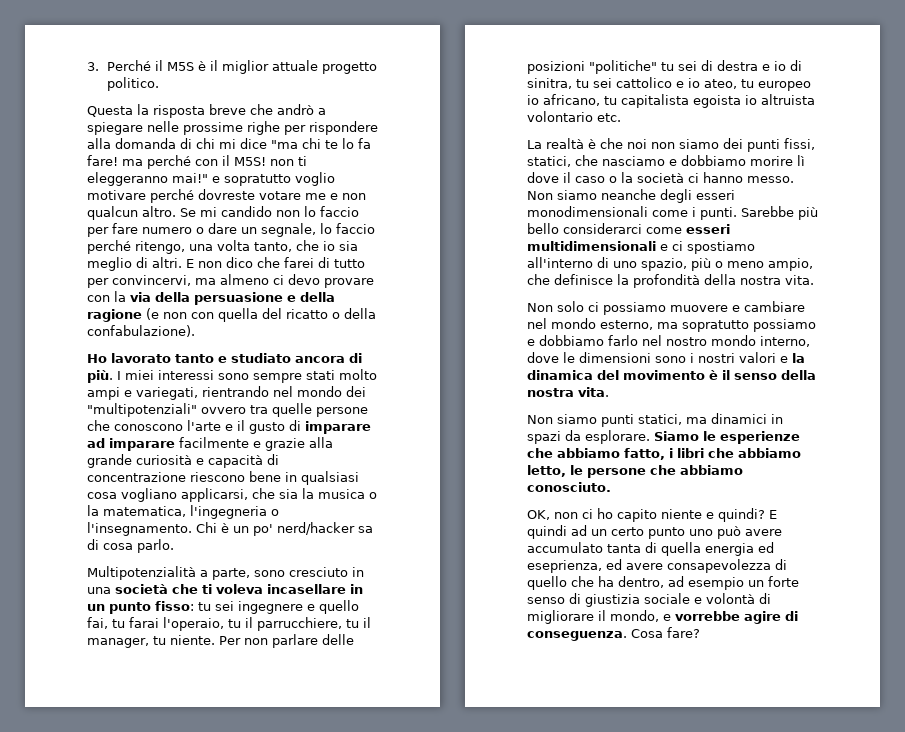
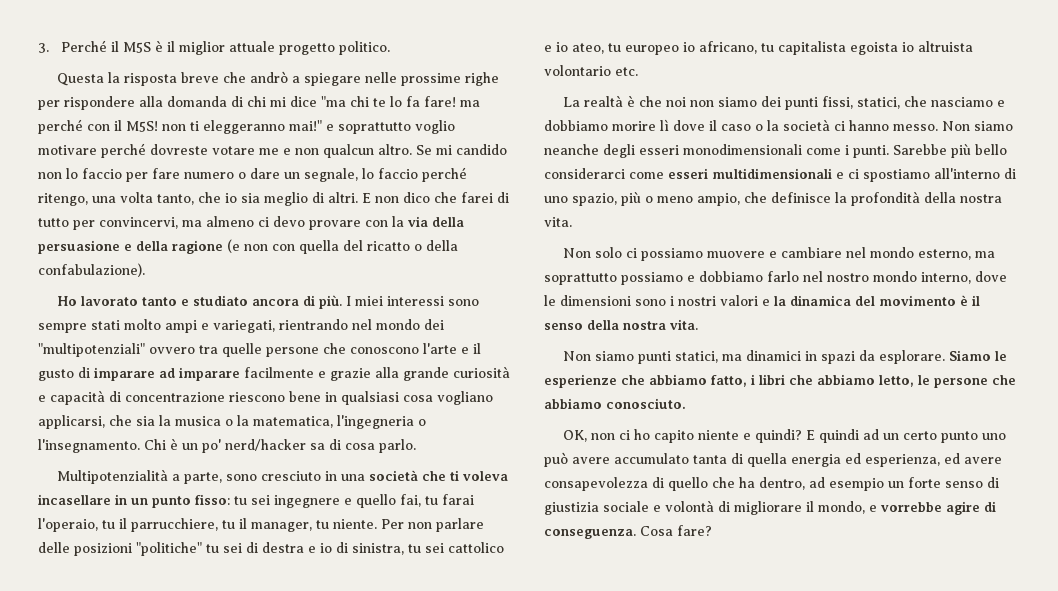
- Questa la risposta breve che andrò a spiegare nelle prossime righe per rispondere alla domanda di chi mi dice "ma chi te lo fa fare! ma perché con il M5S! non ti eleggeranno mai!" e sopratutto voglio motivare perché dovreste votare me e non qualcun altro.
+ Questa la risposta breve che andrò a spiegare nelle prossime righe per rispondere alla domanda di chi mi dice "ma chi te lo fa fare! ma perché con il M5S! non ti eleggeranno mai!" e soprattutto voglio motivare perché dovreste votare me e non qualcun altro.
- Per non parlare delle posizioni "politiche" tu sei di destra e io di sinitra, tu sei cattolico e io ateo, tu europeo io africano, tu capitalista egoista io altruista volontario etc.
+ Per non parlare delle posizioni "politiche" tu sei di destra e io di sinistra, tu sei cattolico e io ateo, tu europeo io africano, tu capitalista egoista io altruista volontario etc.
- Non solo ci possiamo muovere e cambiare nel mondo esterno, ma sopratutto possiamo e dobbiamo farlo nel nostro mondo interno, dove le dimensioni sono i nostri valori e la dinamica del movimento è il senso della nostra vita.
+ Non solo ci possiamo muovere e cambiare nel mondo esterno, ma soprattutto possiamo e dobbiamo farlo nel nostro mondo interno, dove le dimensioni sono i nostri valori e la dinamica del movimento è il senso della nostra vita.
- E quindi ad un certo punto uno può avere accumulato tanta di quella energia ed eseprienza, ed avere consapevolezza di quello che ha dentro, ad esempio un forte senso di giustizia sociale e volontà di migliorare il mondo, e vorrebbe agire di conseguenza.
+ E quindi ad un certo punto uno può avere accumulato tanta di quella energia ed esperienza, ed avere consapevolezza di quello che ha dentro, ad esempio un forte senso di giustizia sociale e volontà di migliorare il mondo, e vorrebbe agire di conseguenza.

